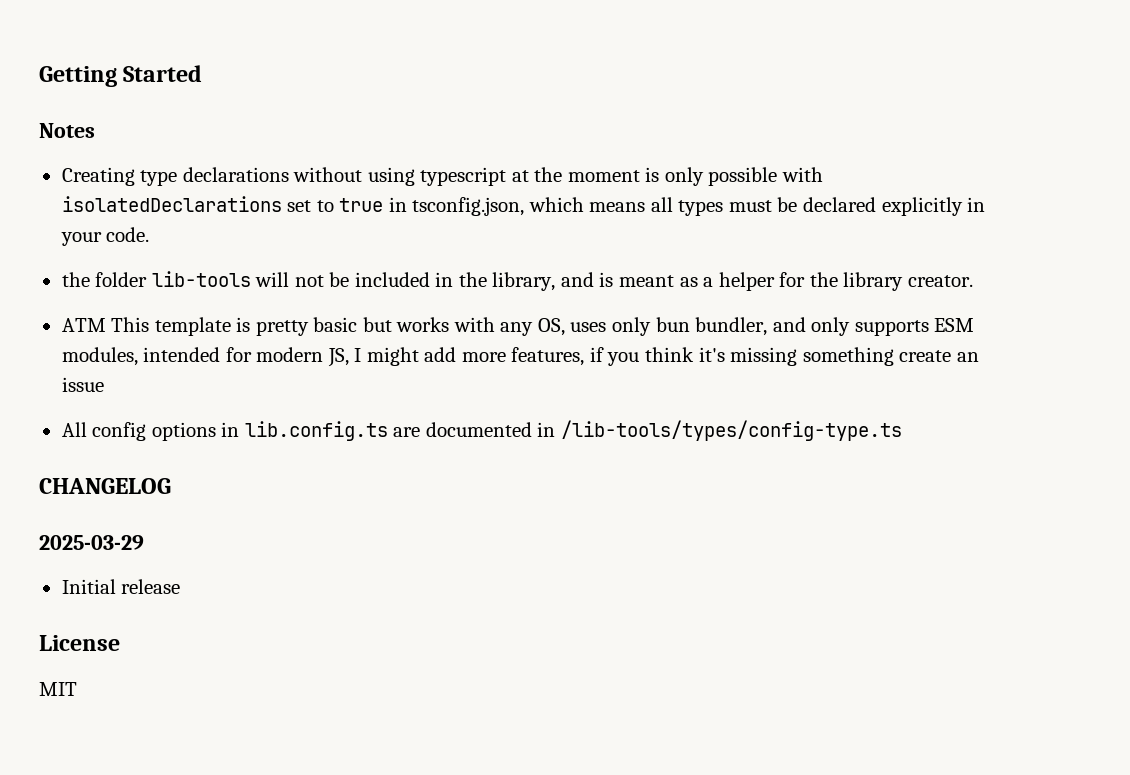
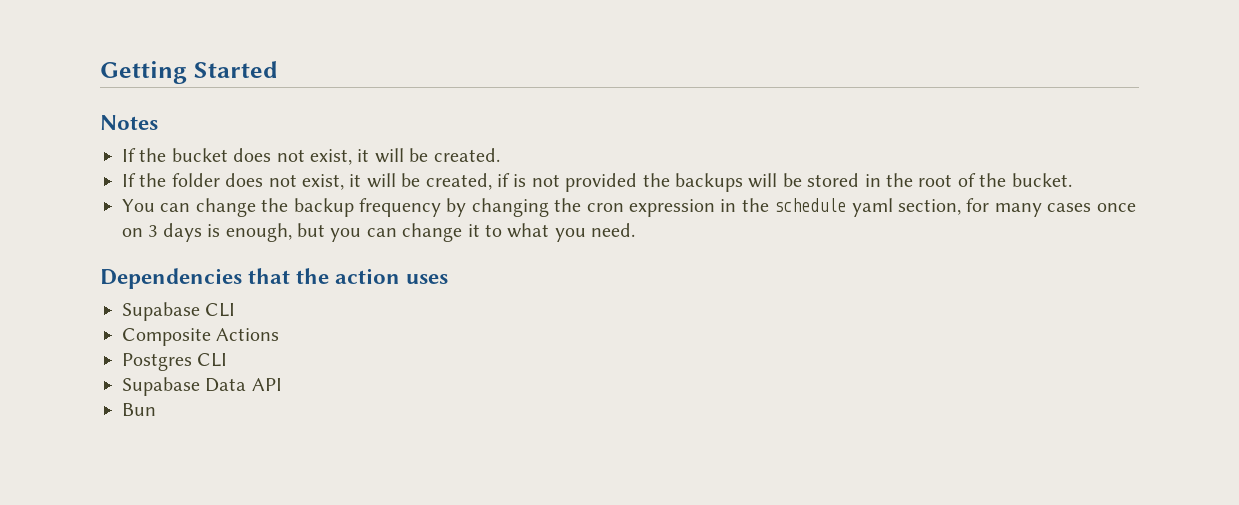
- Creating type declarations without using typescript at the moment is only possible with isolatedDeclarations set to true in tsconfig.json, which means all types must be declared explicitly in your code.
- the folder lib-tools will not be included in the library, and is meant as a helper for the library creator.
- ATM This template is pretty basic but works with any OS, uses only bun bundler, and only supports ESM modules, intended for modern JS, I might add more features, if you think it's missing something create an issue
- All config options in lib.config.ts are documented in /lib-tools/types/config-type.ts
- CHANGELOG
- 2025-03-29
- Initial release
- License
- MIT
+ If the bucket does not exist, it will be created.
+ If the folder does not exist, it will be created, if is not provided the backups will be stored in the root of the bucket.
+ You can change the backup frequency by changing the cron expression in the schedule yaml section, for many cases once on 3 days is enough, but you can change it to what you need.
+ Dependencies that the action uses
+ Supabase CLI
+ Composite Actions
+ Postgres CLI
+ Supabase Data API
+ Bun

